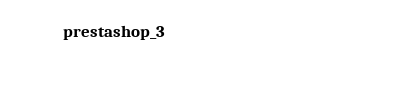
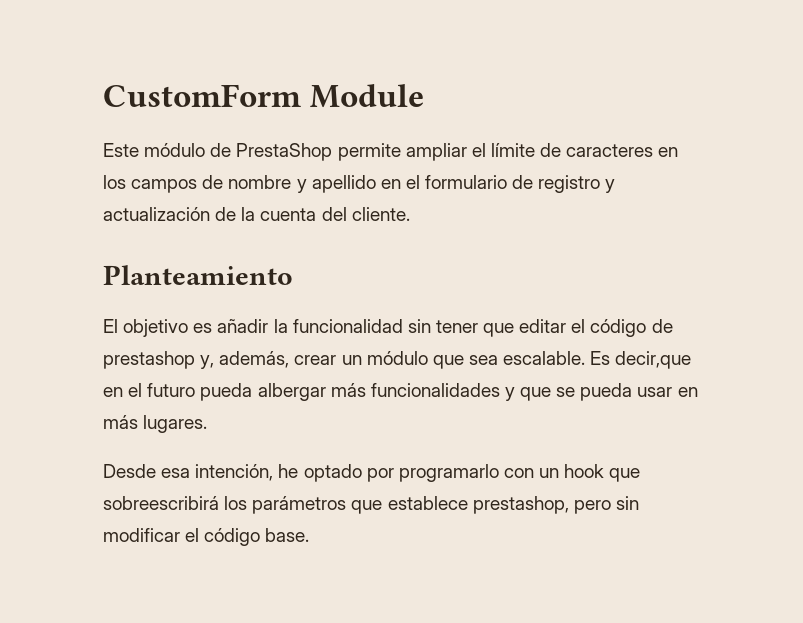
- prestashop_3
+ CustomForm Module
+ Este módulo de PrestaShop permite ampliar el límite de caracteres en los campos de nombre y apellido en el formulario de registro y actualización de la cuenta del cliente.
+ Planteamiento
+ El objetivo es añadir la funcionalidad sin tener que editar el código de prestashop y, además, crear un módulo que sea escalable. Es decir,que en el futuro pueda albergar más funcionalidades y que se pueda usar en más lugares.
+ Desde esa intención, he optado por programarlo con un hook que sobreescribirá los parámetros que establece prestashop, pero sin modificar el código base.

